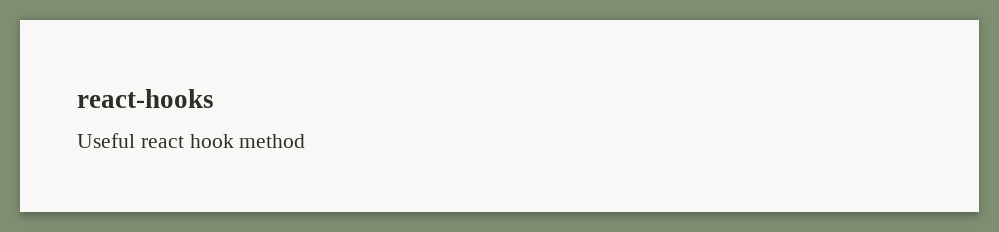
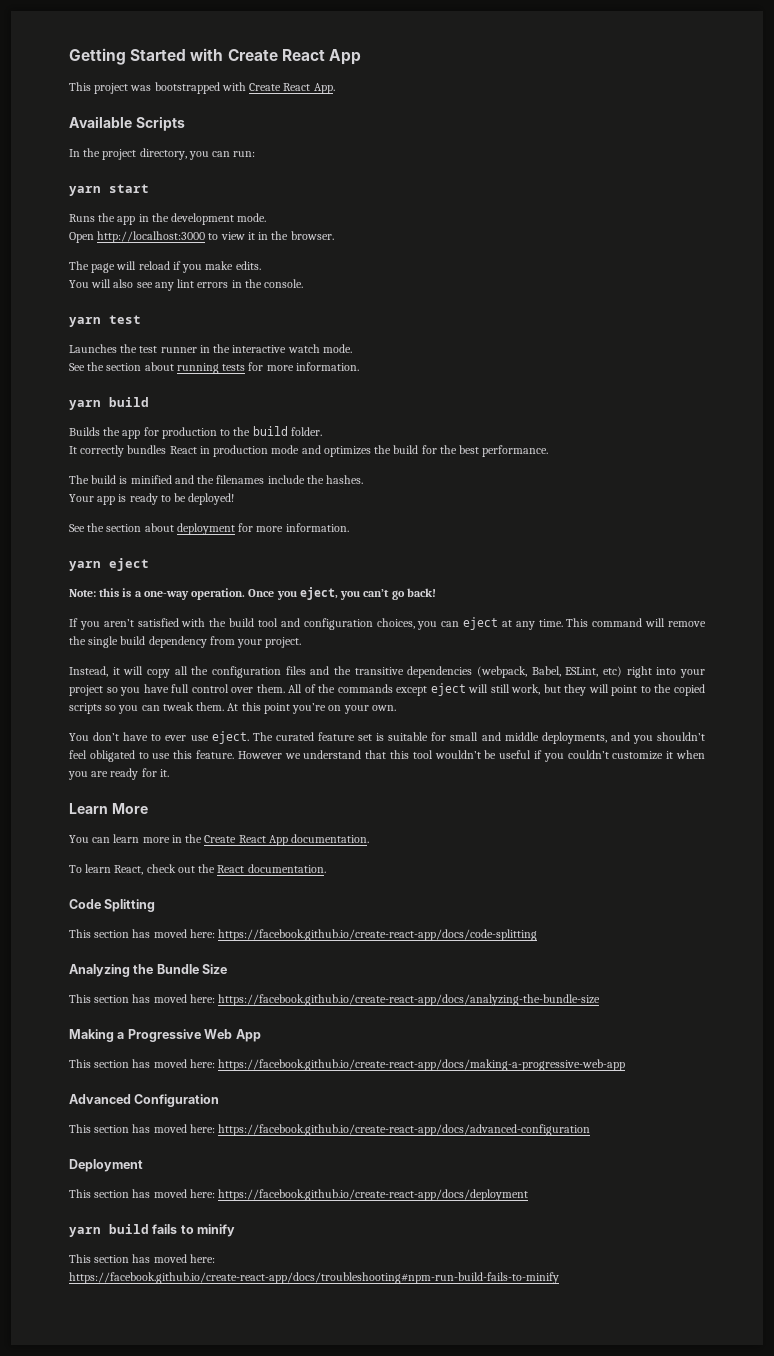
- react-hooks
- Useful react hook method
+ Getting Started with Create React App
+ This project was bootstrapped with Create React App.
+ Available Scripts
+ In the project directory, you can run:
+ yarn start
+ Runs the app in the development mode.
+ Open http://localhost:3000 to view it in the browser.
+ The page will reload if you make edits.
+ You will also see any lint errors in the console.
+ yarn test
+ Launches the test runner in the interactive watch mode.
+ See the section about running tests for more information.
+ yarn build
+ Builds the app for production to the build folder.
+ It correctly bundles React in production mode and optimizes the build for the best performance.
+ The build is minified and the filenames include the hashes.
+ Your app is ready to be deployed!
+ See the section about deployment for more information.
+ yarn eject
+ Note: this is a one-way operation. Once you eject, you can’t go back!
+ If you aren’t satisfied with the build tool and configuration choices, you can eject at any time. This command will remove the single build dependency from your project.
+ Instead, it will copy all the configuration files and the transitive dependencies (webpack, Babel, ESLint, etc) right into your project so you have full control over them. All of the commands except eject will still work, but they will point to the copied scripts so you can tweak them. At this point you’re on your own.
+ You don’t have to ever use eject. The curated feature set is suitable for small and middle deployments, and you shouldn’t feel obligated to use this feature. However we understand that this tool wouldn’t be useful if you couldn’t customize it when you are ready for it.
+ Learn More
+ You can learn more in the Create React App documentation.
+ To learn React, check out the React documentation.
+ Code Splitting
+ This section has moved here: https://facebook.github.io/create-react-app/docs/code-splitting
+ Analyzing the Bundle Size
+ This section has moved here: https://facebook.github.io/create-react-app/docs/analyzing-the-bundle-size
+ Making a Progressive Web App
+ This section has moved here: https://facebook.github.io/create-react-app/docs/making-a-progressive-web-app
+ Advanced Configuration
+ This section has moved here: https://facebook.github.io/create-react-app/docs/advanced-configuration
+ Deployment
+ This section has moved here: https://facebook.github.io/create-react-app/docs/deployment
+ yarn build fails to minify
+ This section has moved here: https://facebook.github.io/create-react-app/docs/troubleshooting#npm-run-build-fails-to-minify

